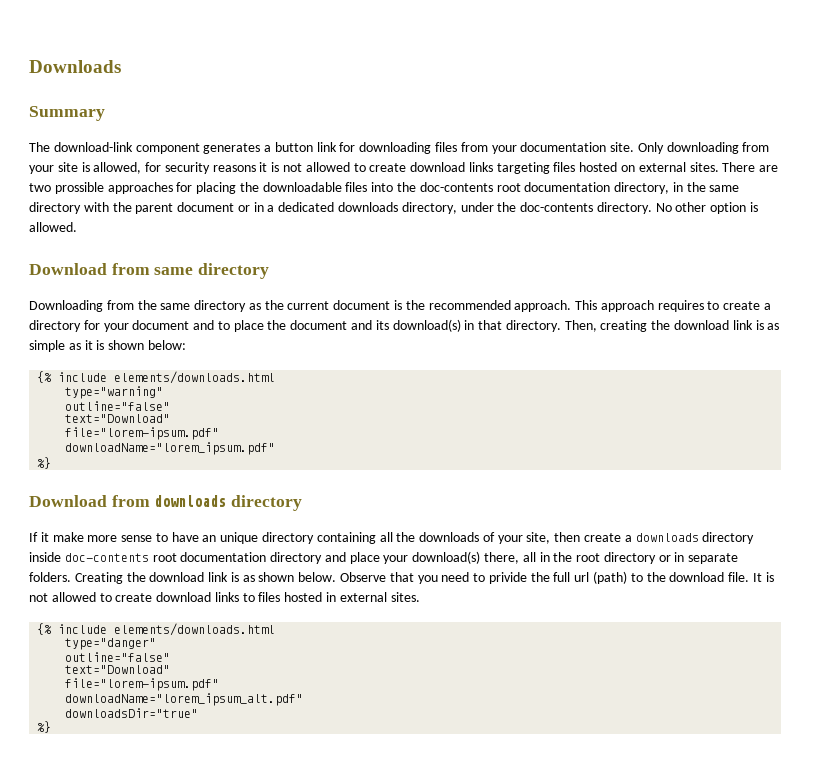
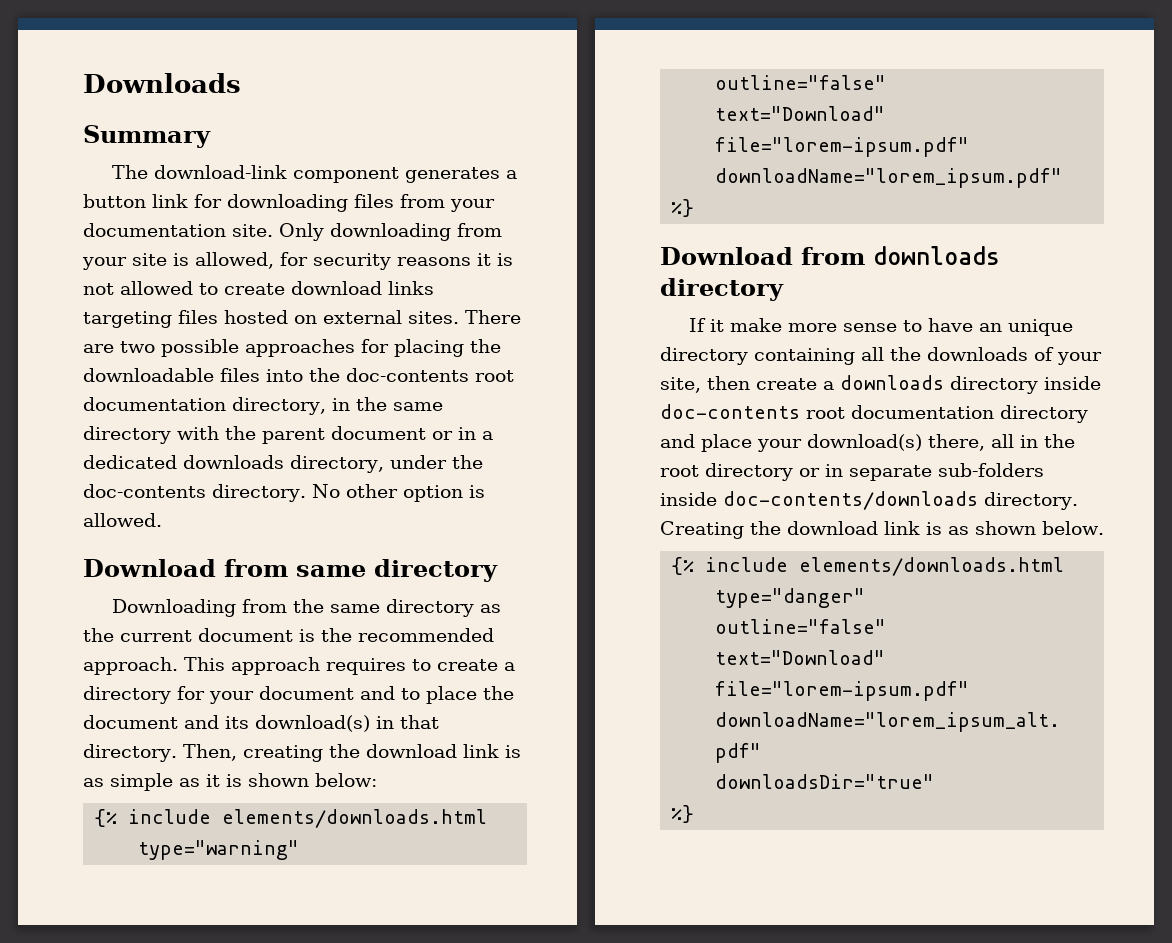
- There are two prossible approaches for placing the downloadable files into the doc-contents root documentation directory, in the same directory with the parent document or in a dedicated downloads directory, under the doc-contents directory.
+ There are two possible approaches for placing the downloadable files into the doc-contents root documentation directory, in the same directory with the parent document or in a dedicated downloads directory, under the doc-contents directory.
- If it make more sense to have an unique directory containing all the downloads of your site, then create a downloads directory inside doc-contents root documentation directory and place your download(s) there, all in the root directory or in separate folders.
+ If it make more sense to have an unique directory containing all the downloads of your site, then create a downloads directory inside doc-contents root documentation directory and place your download(s) there, all in the root directory or in separate sub-folders inside doc-contents/downloads directory.
- Observe that you need to privide the full url (path) to the download file. It is not allowed to create download links to files hosted in external sites.

